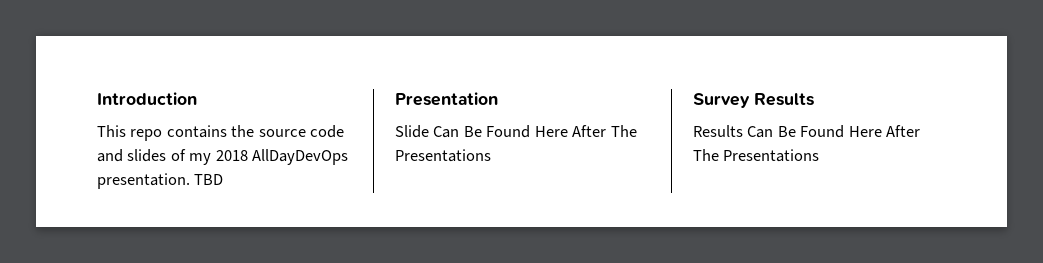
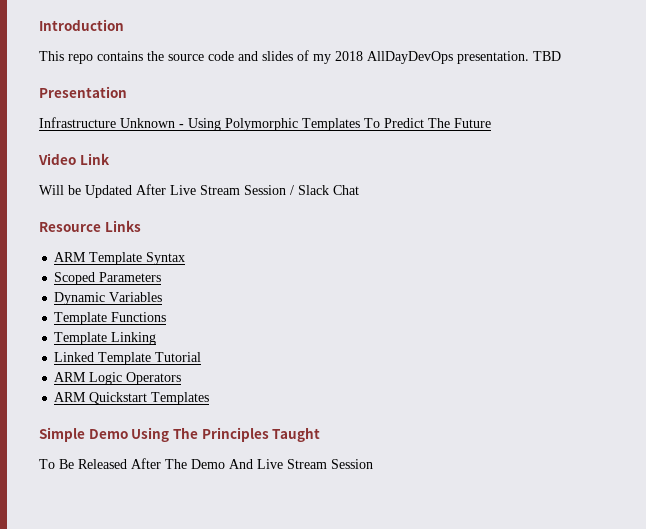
- Slide Can Be Found Here After The Presentations
- Survey Results
- Results Can Be Found Here After The Presentations
+ Infrastructure Unknown - Using Polymorphic Templates To Predict The Future
+ Video Link
+ Will be Updated After Live Stream Session / Slack Chat
+ Resource Links
+ ARM Template Syntax
+ Scoped Parameters
+ Dynamic Variables
+ Template Functions
+ Template Linking
+ Linked Template Tutorial
+ ARM Logic Operators
+ ARM Quickstart Templates
+ Simple Demo Using The Principles Taught
+ To Be Released After The Demo And Live Stream Session

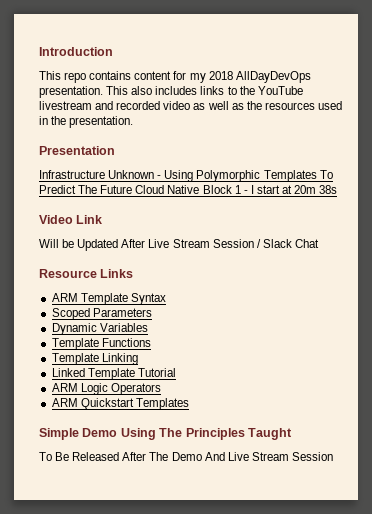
- This repo contains the source code and slides of my 2018 AllDayDevOps presentation. TBD
+ This repo contains content for my 2018 AllDayDevOps presentation. This also includes links to the YouTube livestream and recorded video as well as the resources used in the presentation.
- Infrastructure Unknown - Using Polymorphic Templates To Predict The Future
+ Infrastructure Unknown - Using Polymorphic Templates To Predict The Future Cloud Native Block 1 - I start at 20m 38s

